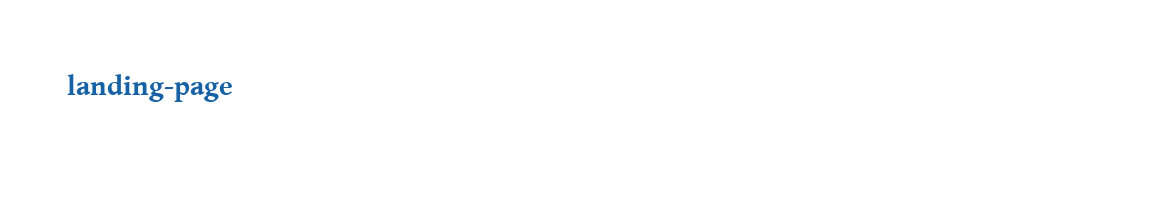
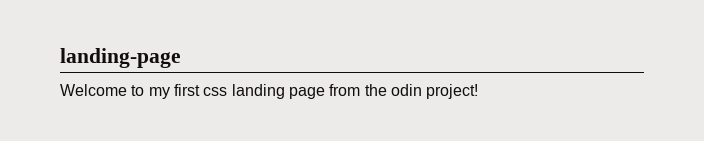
+ Welcome to my first css landing page from the odin project!

